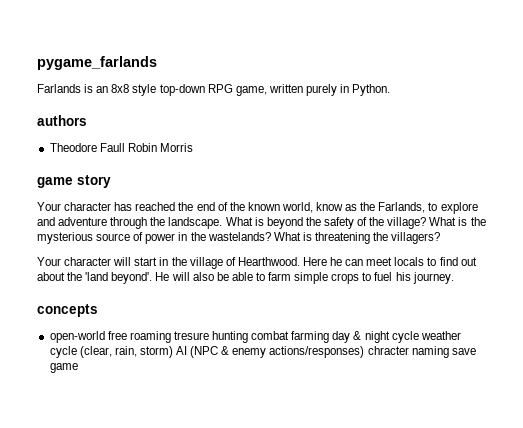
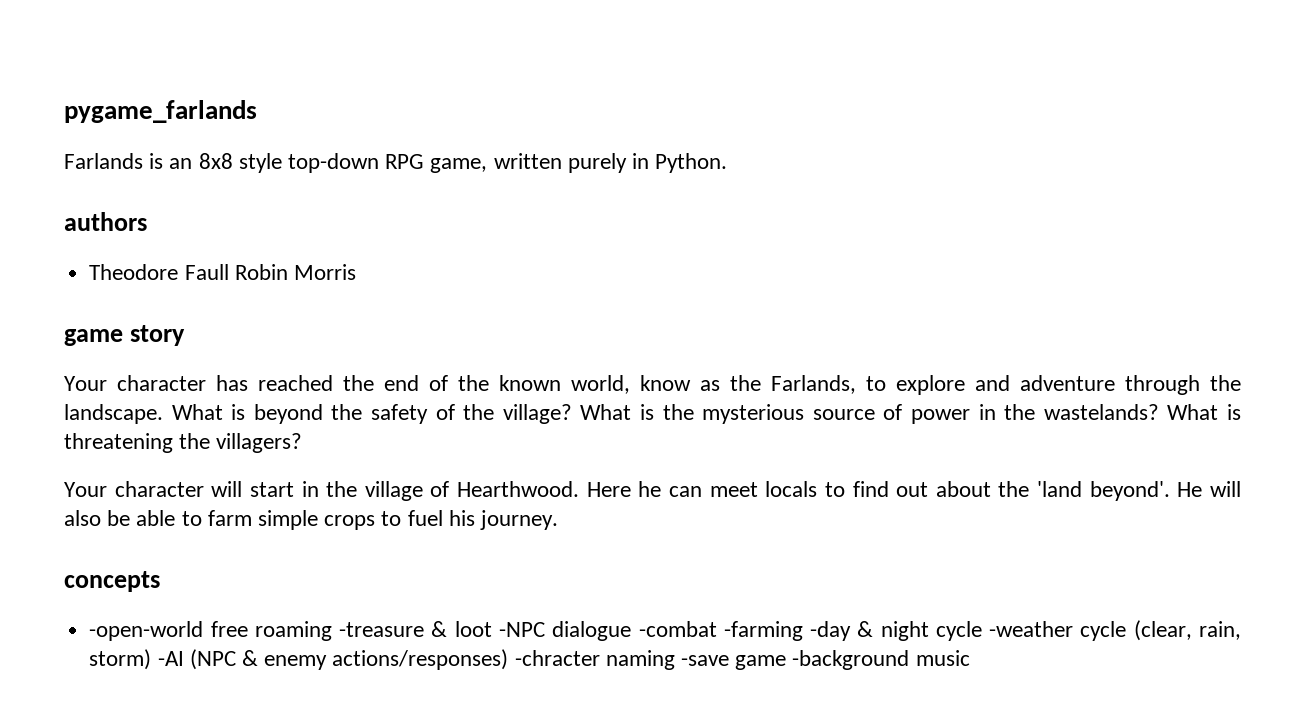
- open-world free roaming tresure hunting combat farming day & night cycle weather cycle (clear, rain, storm) AI (NPC & enemy actions/responses) chracter naming save game
+ -open-world free roaming -treasure & loot -NPC dialogue -combat -farming -day & night cycle -weather cycle (clear, rain, storm) -AI (NPC & enemy actions/responses) -chracter naming -save game -background music

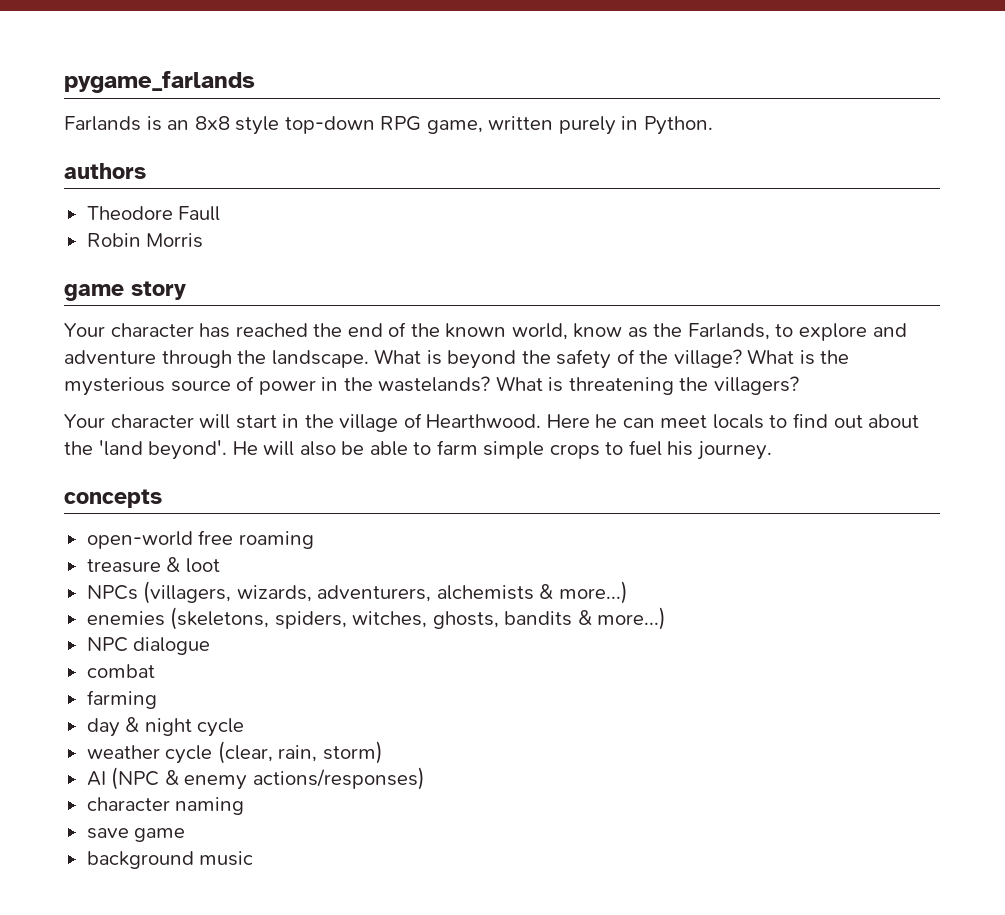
- Theodore Faull Robin Morris
+ Theodore Faull
+ Robin Morris
- -open-world free roaming -treasure & loot -NPC dialogue -combat -farming -day & night cycle -weather cycle (clear, rain, storm) -AI (NPC & enemy actions/responses) -chracter naming -save game -background music
+ open-world free roaming
+ treasure & loot
+ NPCs (villagers, wizards, adventurers, alchemists & more...)
+ enemies (skeletons, spiders, witches, ghosts, bandits & more...)
+ NPC dialogue
+ combat
+ farming
+ day & night cycle
+ weather cycle (clear, rain, storm)
+ AI (NPC & enemy actions/responses)
+ character naming
+ save game
+ background music

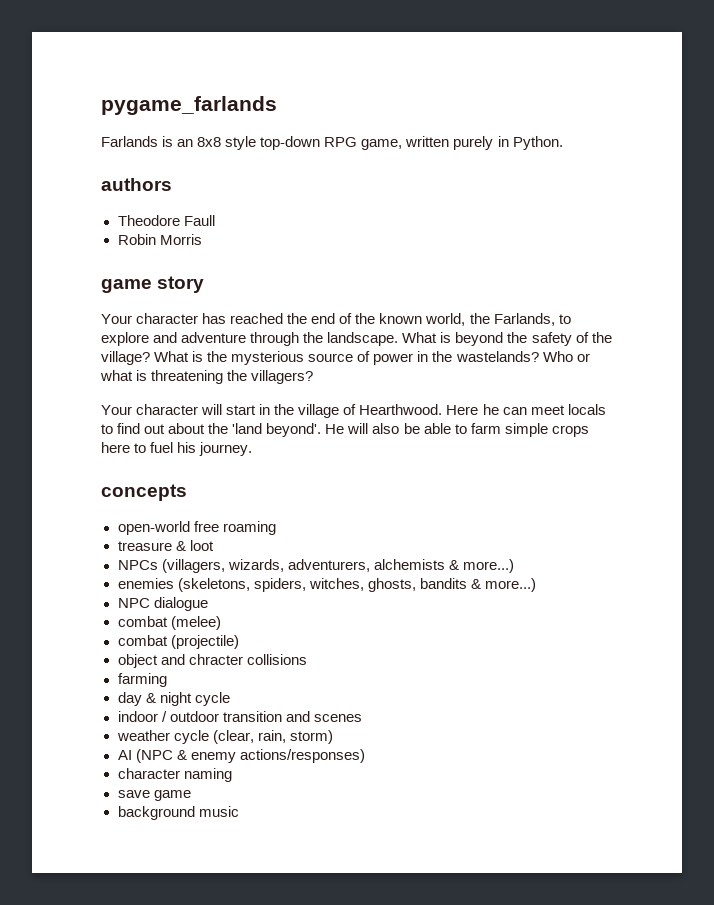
- Your character has reached the end of the known world, know as the Farlands, to explore and adventure through the landscape.
+ Your character has reached the end of the known world, the Farlands, to explore and adventure through the landscape.
- What is threatening the villagers?
+ Who or what is threatening the villagers?
- He will also be able to farm simple crops to fuel his journey.
+ He will also be able to farm simple crops here to fuel his journey.
- combat
+ combat (melee)
+ combat (projectile)
+ object and chracter collisions
+ indoor / outdoor transition and scenes

